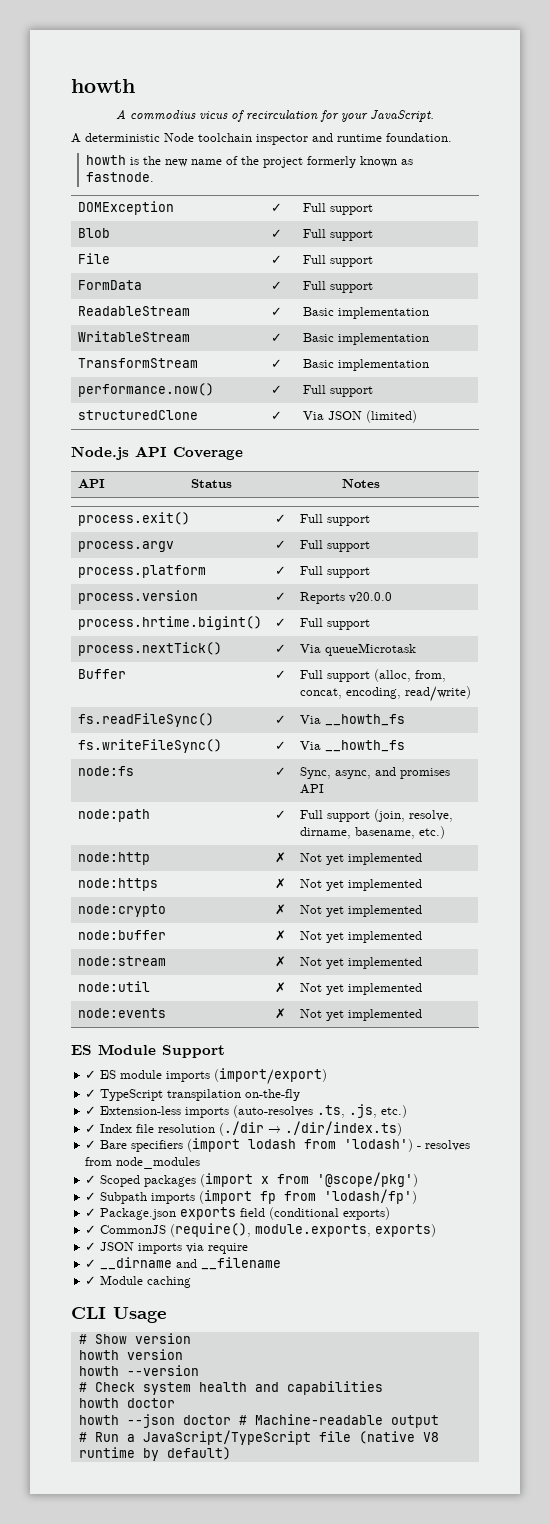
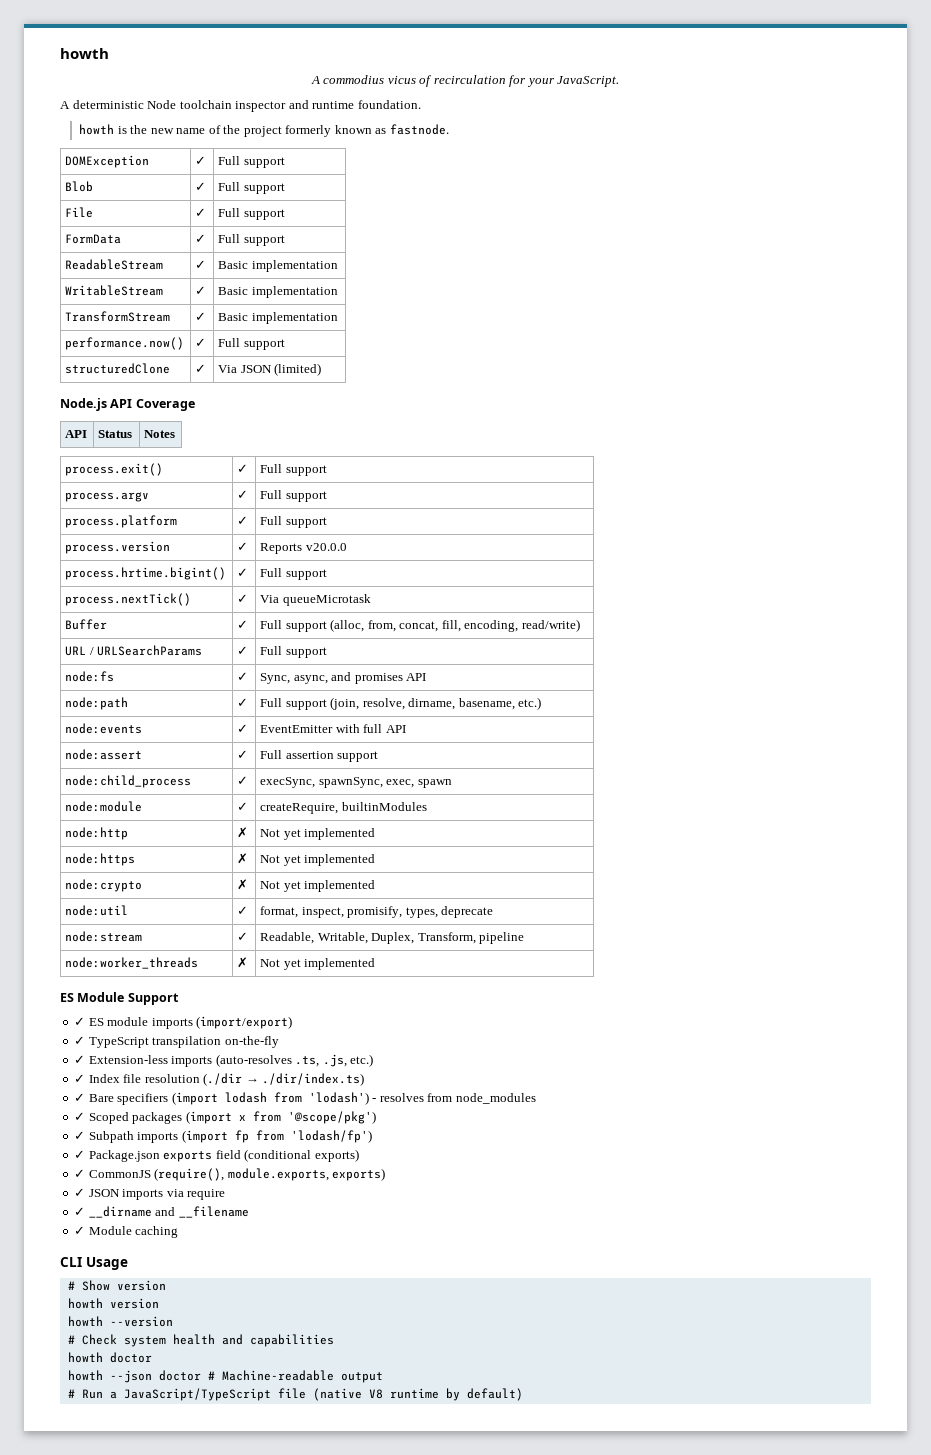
- Buffer | ✓ | Full support (alloc, from, concat, encoding, read/write)
+ Buffer | ✓ | Full support (alloc, from, concat, fill, encoding, read/write)
- fs.readFileSync() | ✓ | Via __howth_fs
- fs.writeFileSync() | ✓ | Via __howth_fs
+ URL / URLSearchParams | ✓ | Full support
+ node:events | ✓ | EventEmitter with full API
+ node:assert | ✓ | Full assertion support
+ node:child_process | ✓ | execSync, spawnSync, exec, spawn
+ node:module | ✓ | createRequire, builtinModules
- node:buffer | ✗ | Not yet implemented
- node:stream | ✗ | Not yet implemented
- node:util | ✗ | Not yet implemented
- node:events | ✗ | Not yet implemented
+ node:util | ✓ | format, inspect, promisify, types, deprecate
+ node:stream | ✓ | Readable, Writable, Duplex, Transform, pipeline
+ node:worker_threads | ✗ | Not yet implemented

